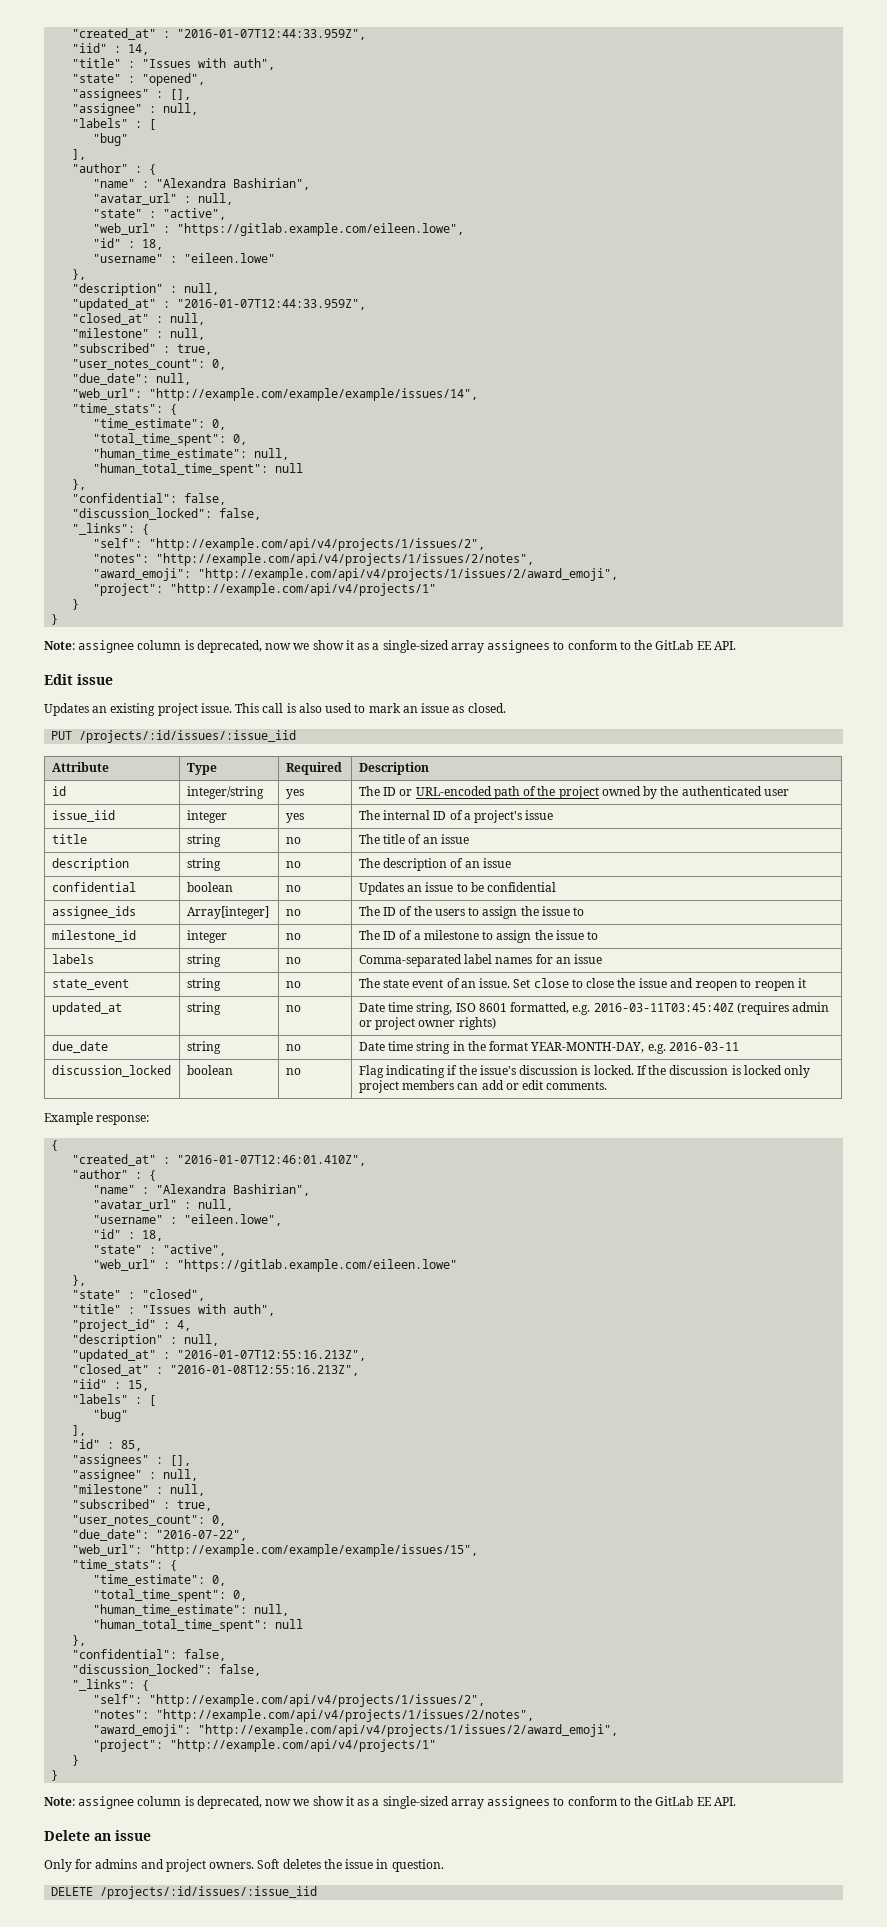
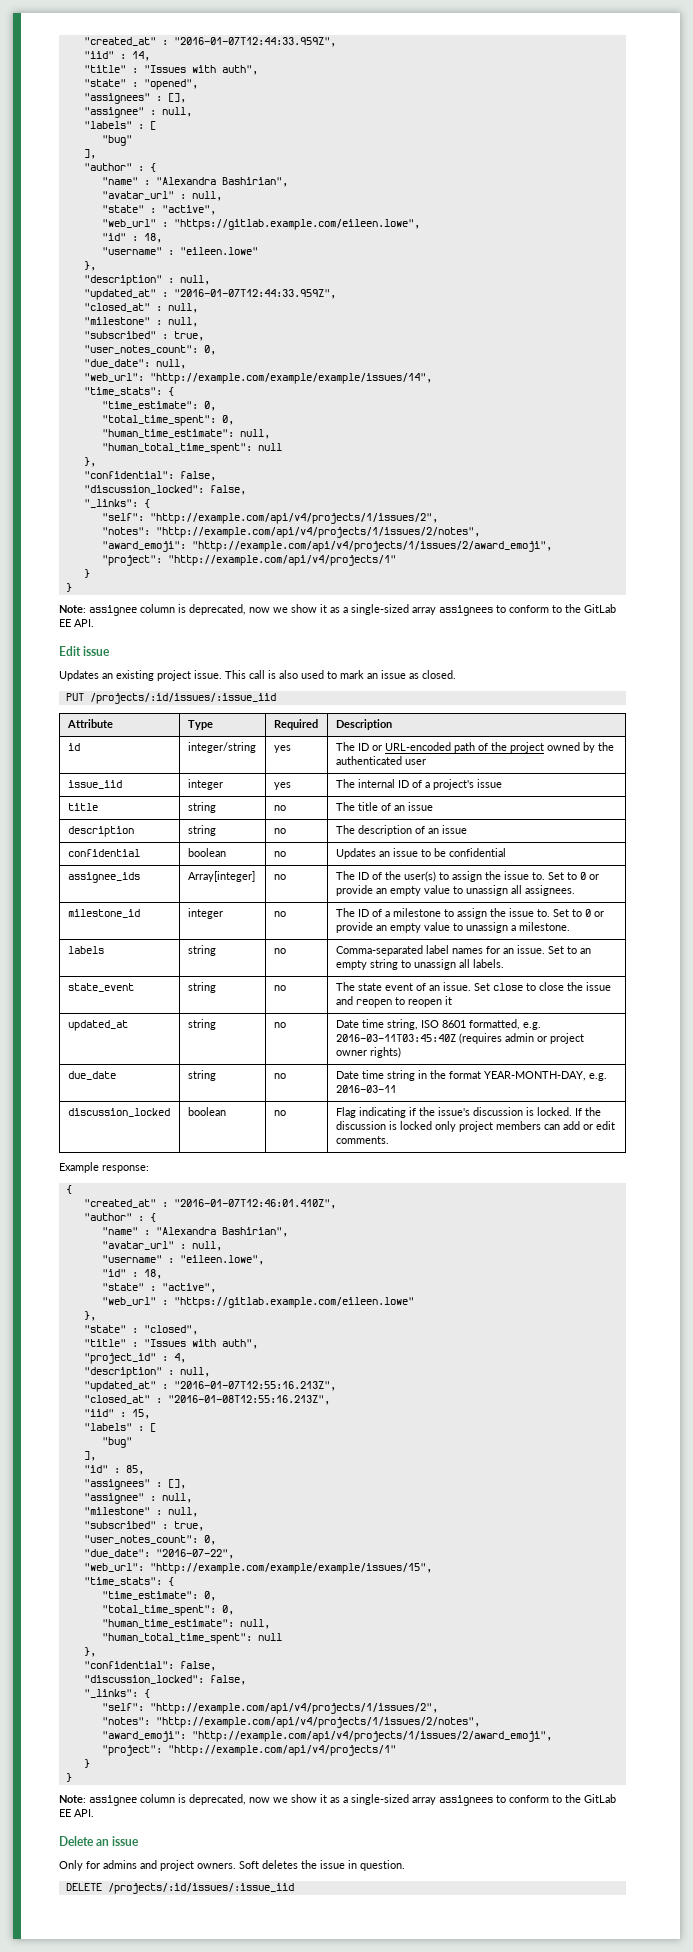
- assignee_ids | Array[integer] | no | The ID of the users to assign the issue to
+ assignee_ids | Array[integer] | no | The ID of the user(s) to assign the issue to. Set to 0 or provide an empty value to unassign all assignees.
- milestone_id | integer | no | The ID of a milestone to assign the issue to
+ milestone_id | integer | no | The ID of a milestone to assign the issue to. Set to 0 or provide an empty value to unassign a milestone.
- labels | string | no | Comma-separated label names for an issue
+ labels | string | no | Comma-separated label names for an issue. Set to an empty string to unassign all labels.

